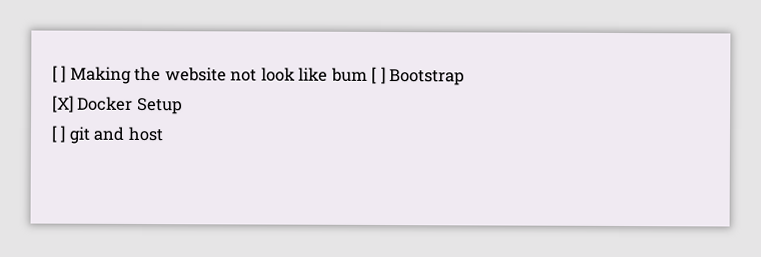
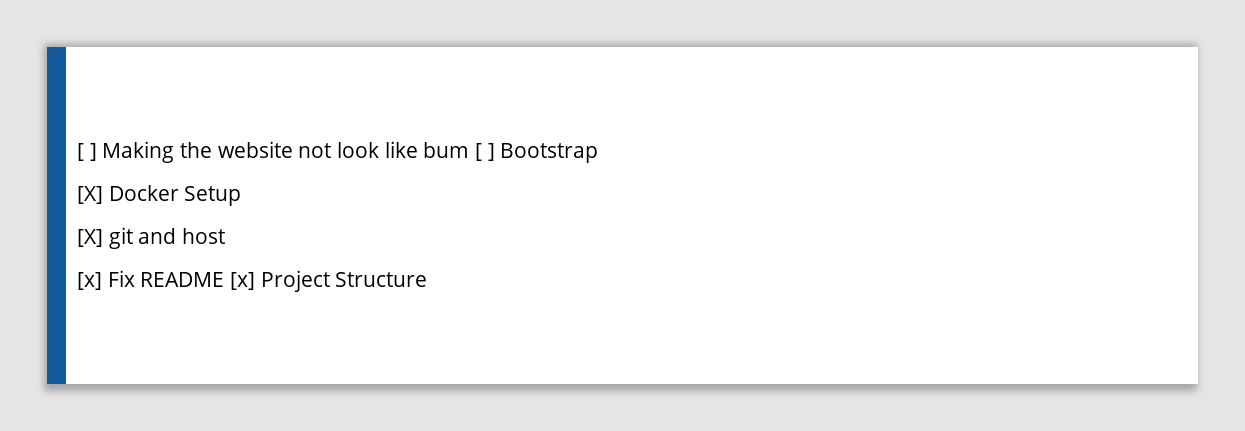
- [ ] git and host
+ [X] git and host
+ [x] Fix README [x] Project Structure

